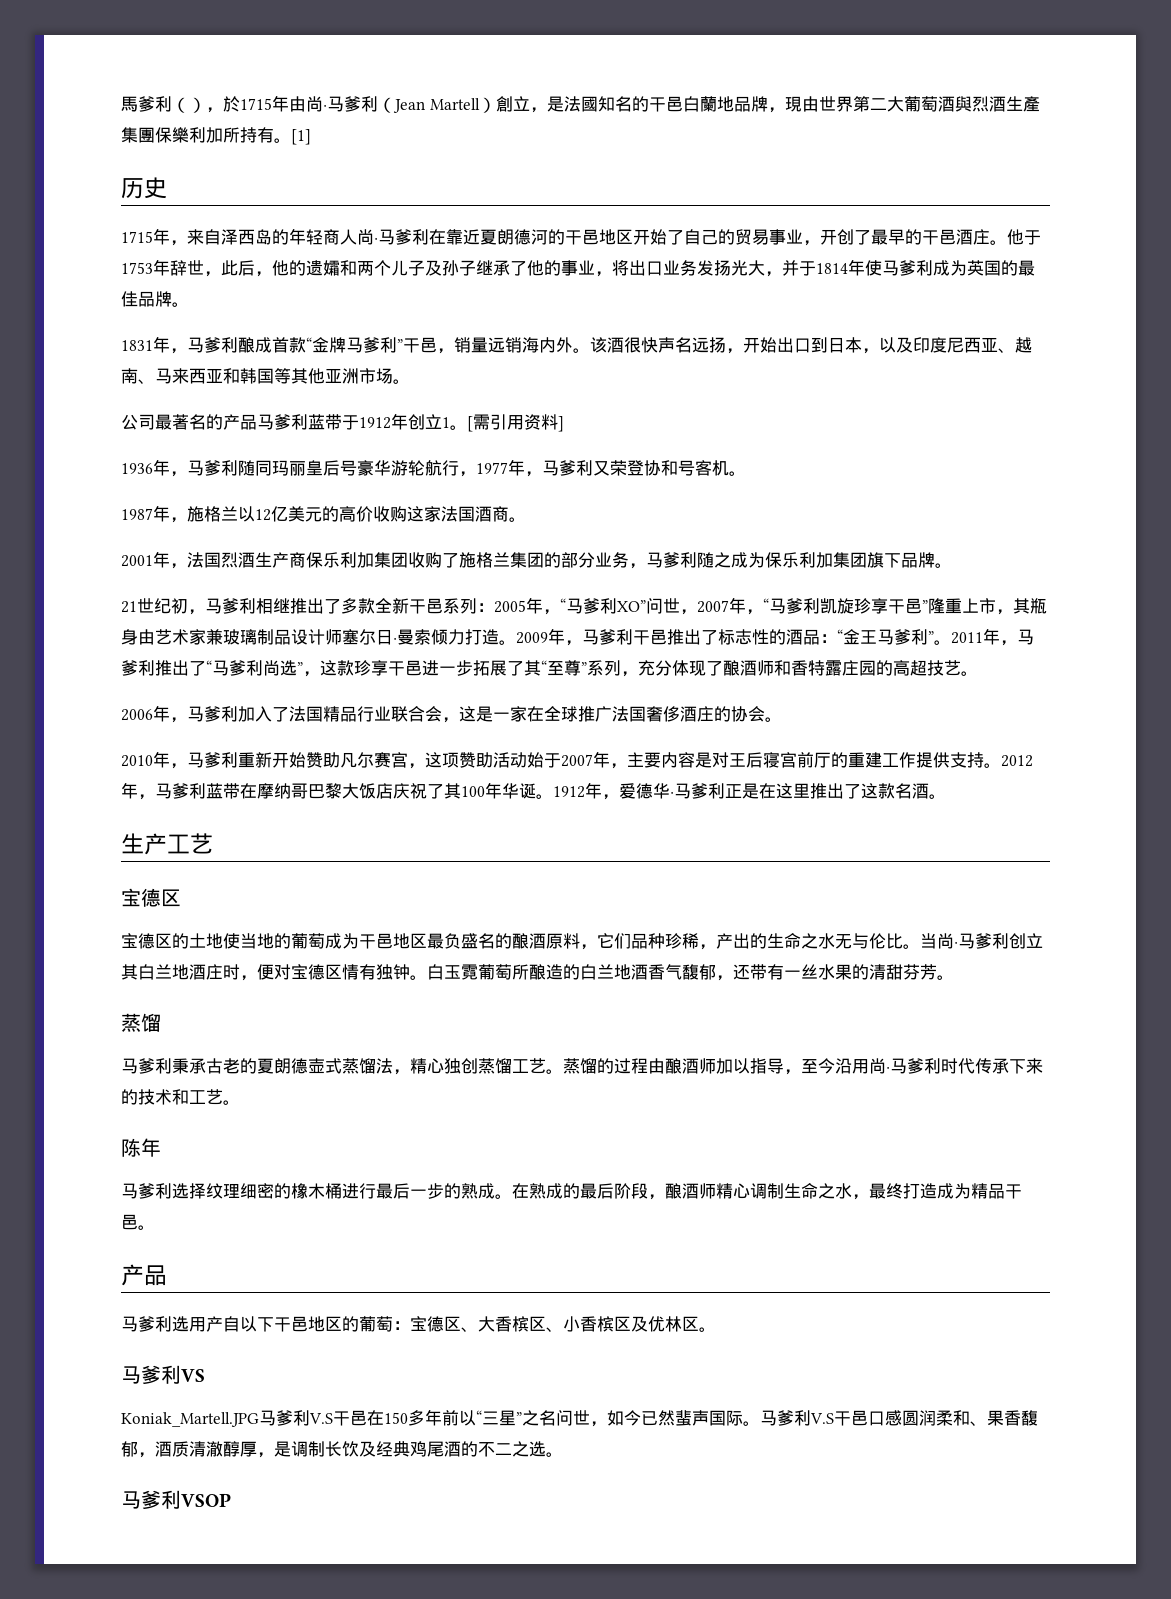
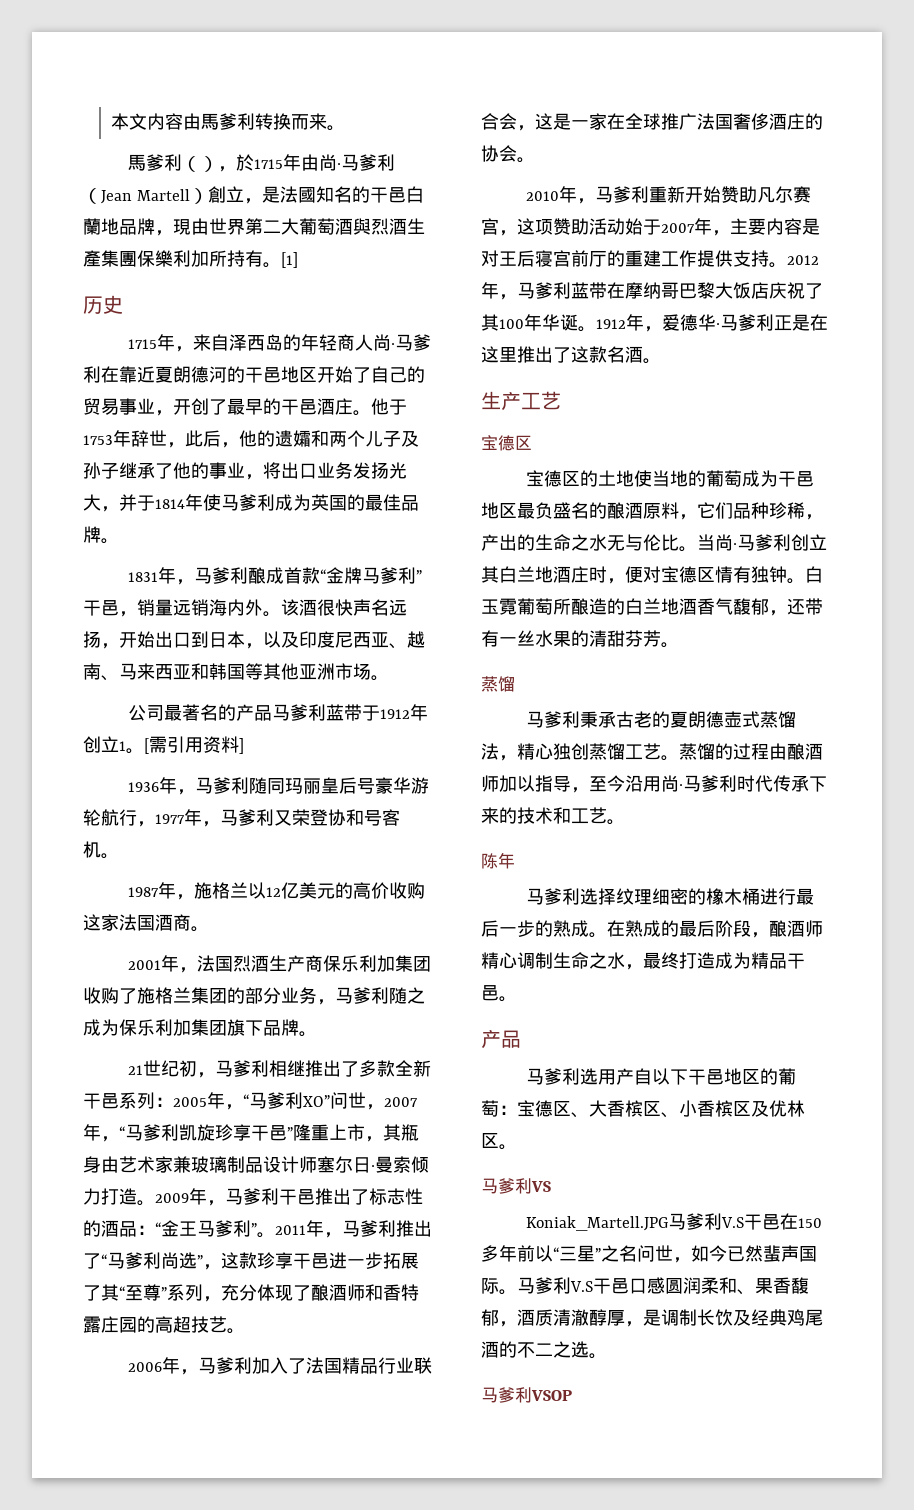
+ 本文内容由馬爹利转换而来。

